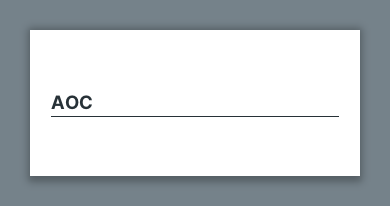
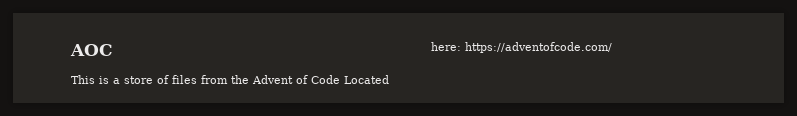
+ This is a store of files from the Advent of Code Located here: https://adventofcode.com/

